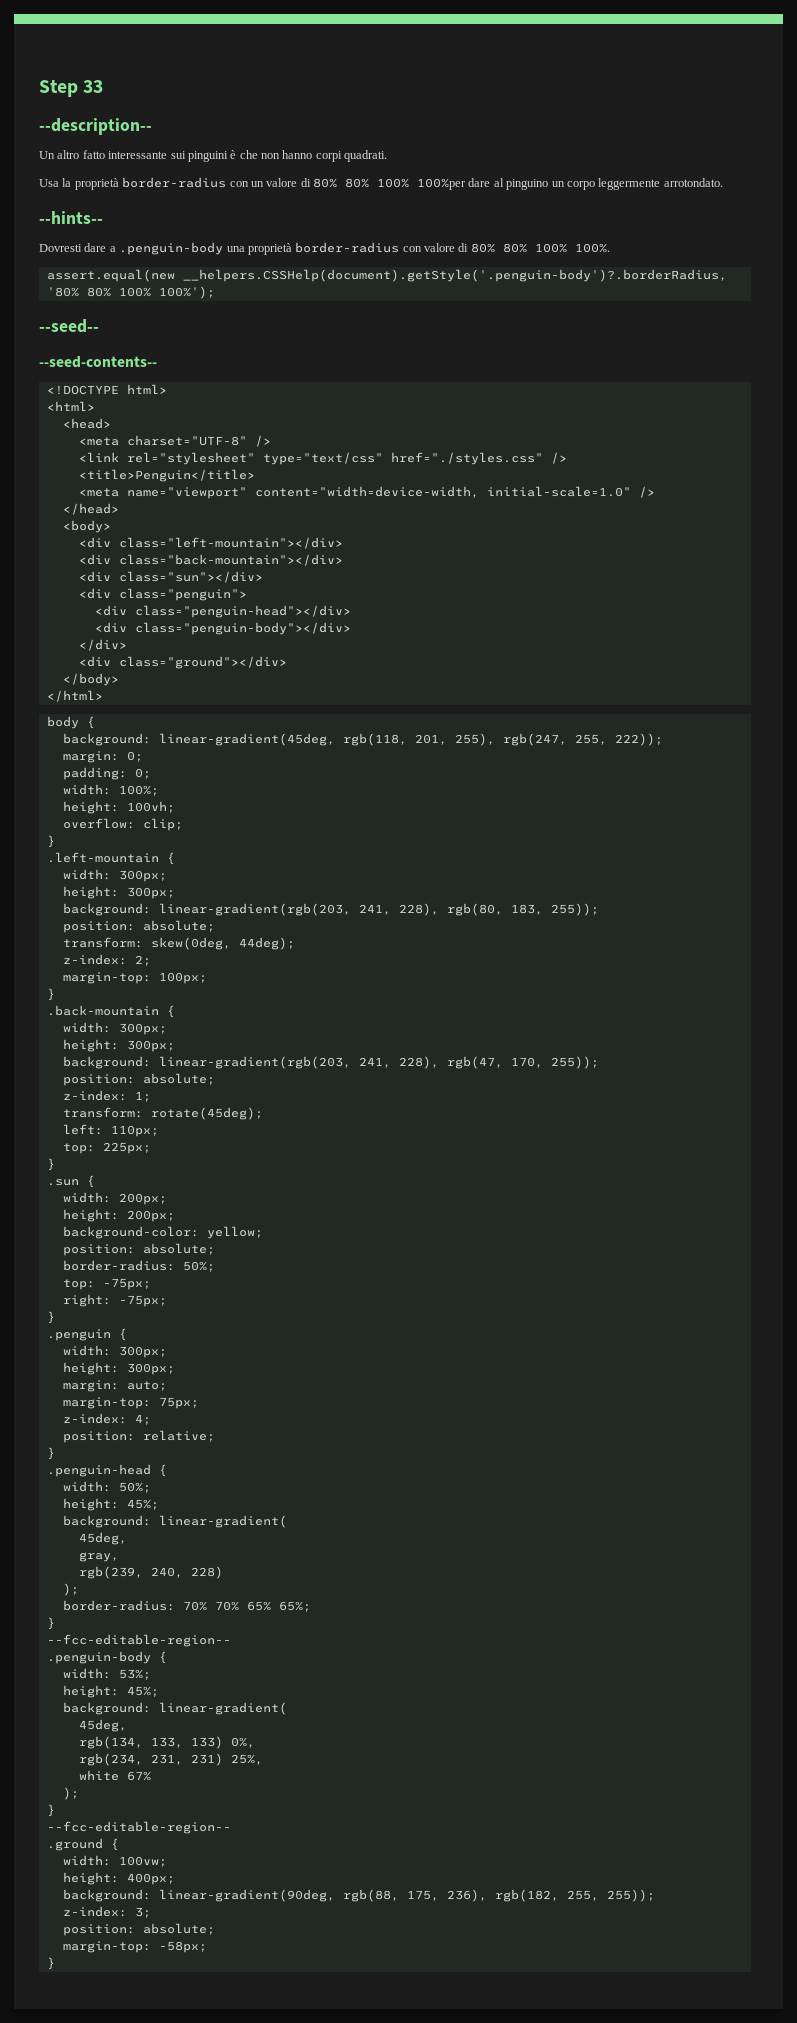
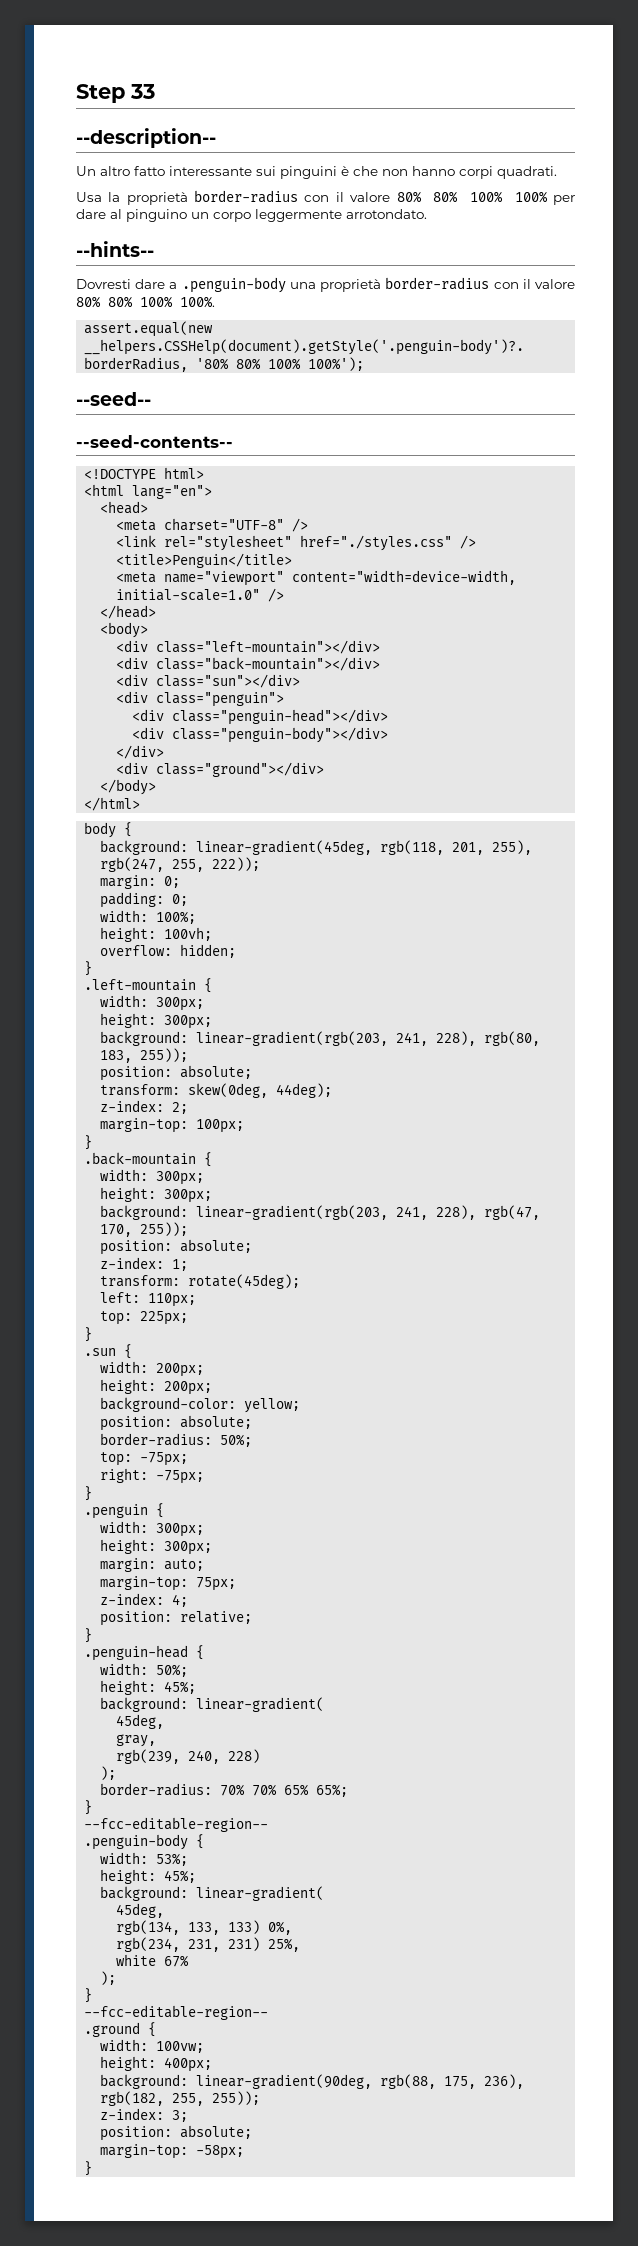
- Usa la proprietà border-radius con un valore di 80% 80% 100% 100%per dare al pinguino un corpo leggermente arrotondato.
+ Usa la proprietà border-radius con il valore 80% 80% 100% 100% per dare al pinguino un corpo leggermente arrotondato.
- Dovresti dare a .penguin-body una proprietà border-radius con valore di 80% 80% 100% 100%.
+ Dovresti dare a .penguin-body una proprietà border-radius con il valore 80% 80% 100% 100%.
- <html>
+ <html lang="en">
- <link rel="stylesheet" type="text/css" href="./styles.css" />
+ <link rel="stylesheet" href="./styles.css" />
- overflow: clip;
+ overflow: hidden;

